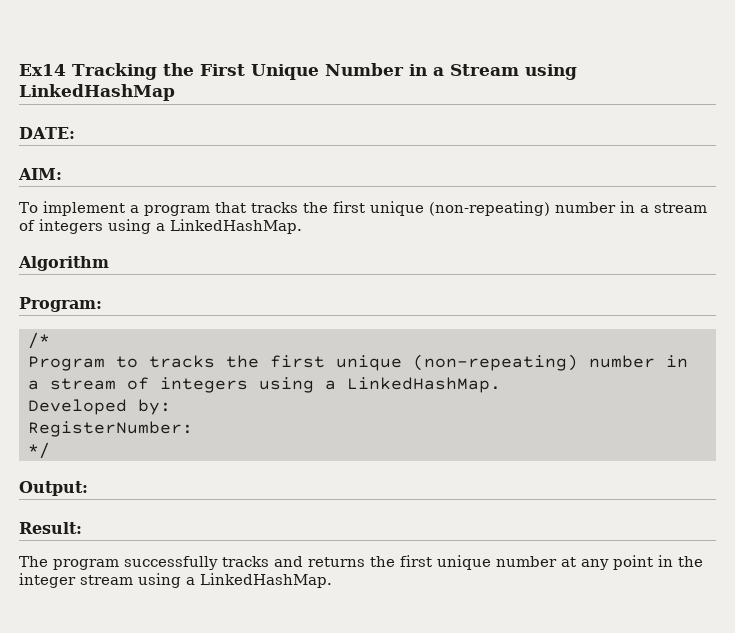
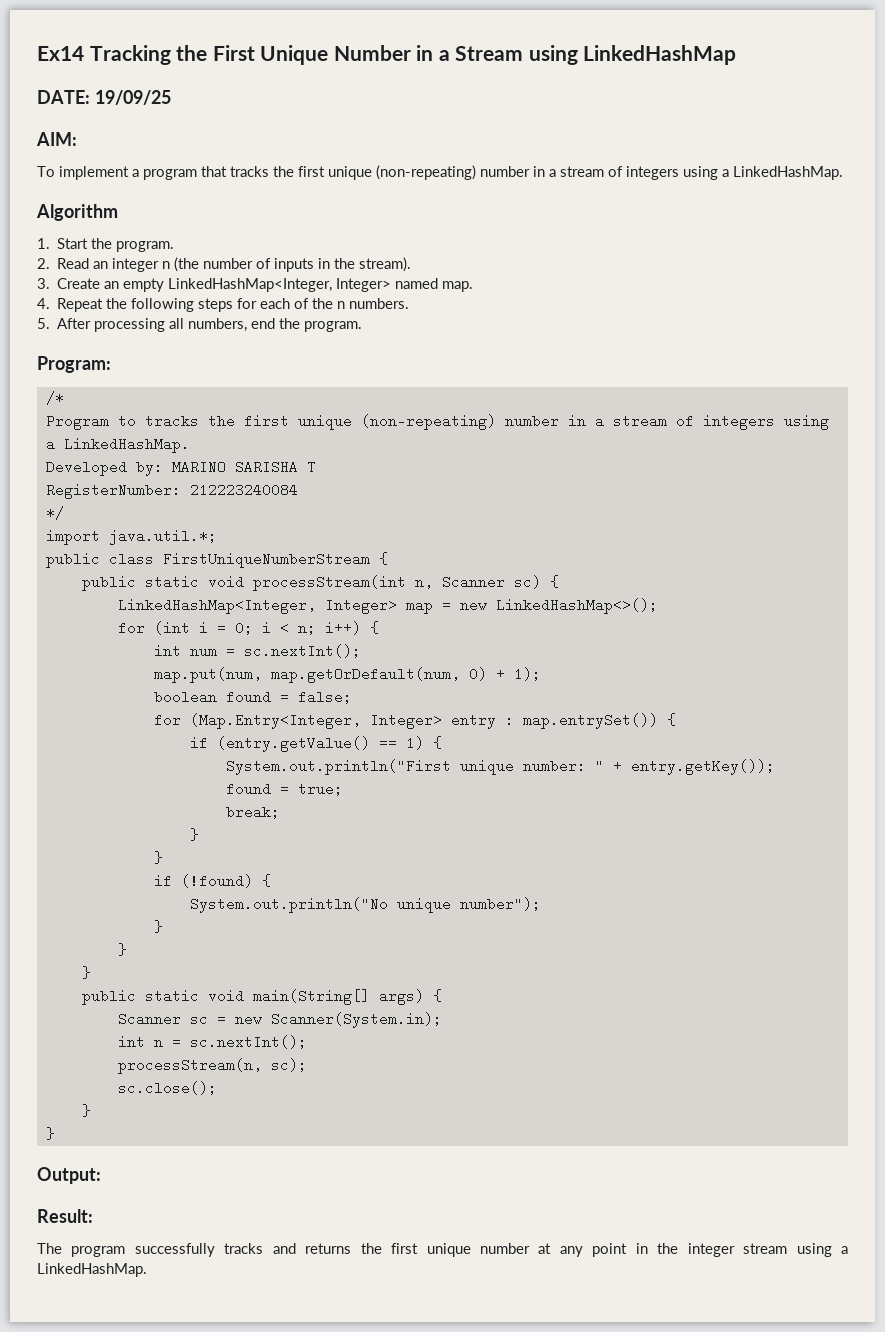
- DATE:
+ DATE: 19/09/25
+ 1. Start the program.
+ 2. Read an integer n (the number of inputs in the stream).
+ 3. Create an empty LinkedHashMap<Integer, Integer> named map.
+ 4. Repeat the following steps for each of the n numbers.
+ 5. After processing all numbers, end the program.
- Developed by:
+ Developed by: MARINO SARISHA T
- RegisterNumber:
+ RegisterNumber: 212223240084
+ import java.util.*;
+ public class FirstUniqueNumberStream {
+ public static void processStream(int n, Scanner sc) {
+ LinkedHashMap<Integer, Integer> map = new LinkedHashMap<>();
+ for (int i = 0; i < n; i++) {
+ int num = sc.nextInt();
+ map.put(num, map.getOrDefault(num, 0) + 1);
+ boolean found = false;
+ for (Map.Entry<Integer, Integer> entry : map.entrySet()) {
+ if (entry.getValue() == 1) {
+ System.out.println("First unique number: " + entry.getKey());
+ found = true;
+ break;
+ }
+ }
+ if (!found) {
+ System.out.println("No unique number");
+ }
+ }
+ }
+ public static void main(String[] args) {
+ Scanner sc = new Scanner(System.in);
+ int n = sc.nextInt();
+ processStream(n, sc);
+ sc.close();
+ }
+ }

